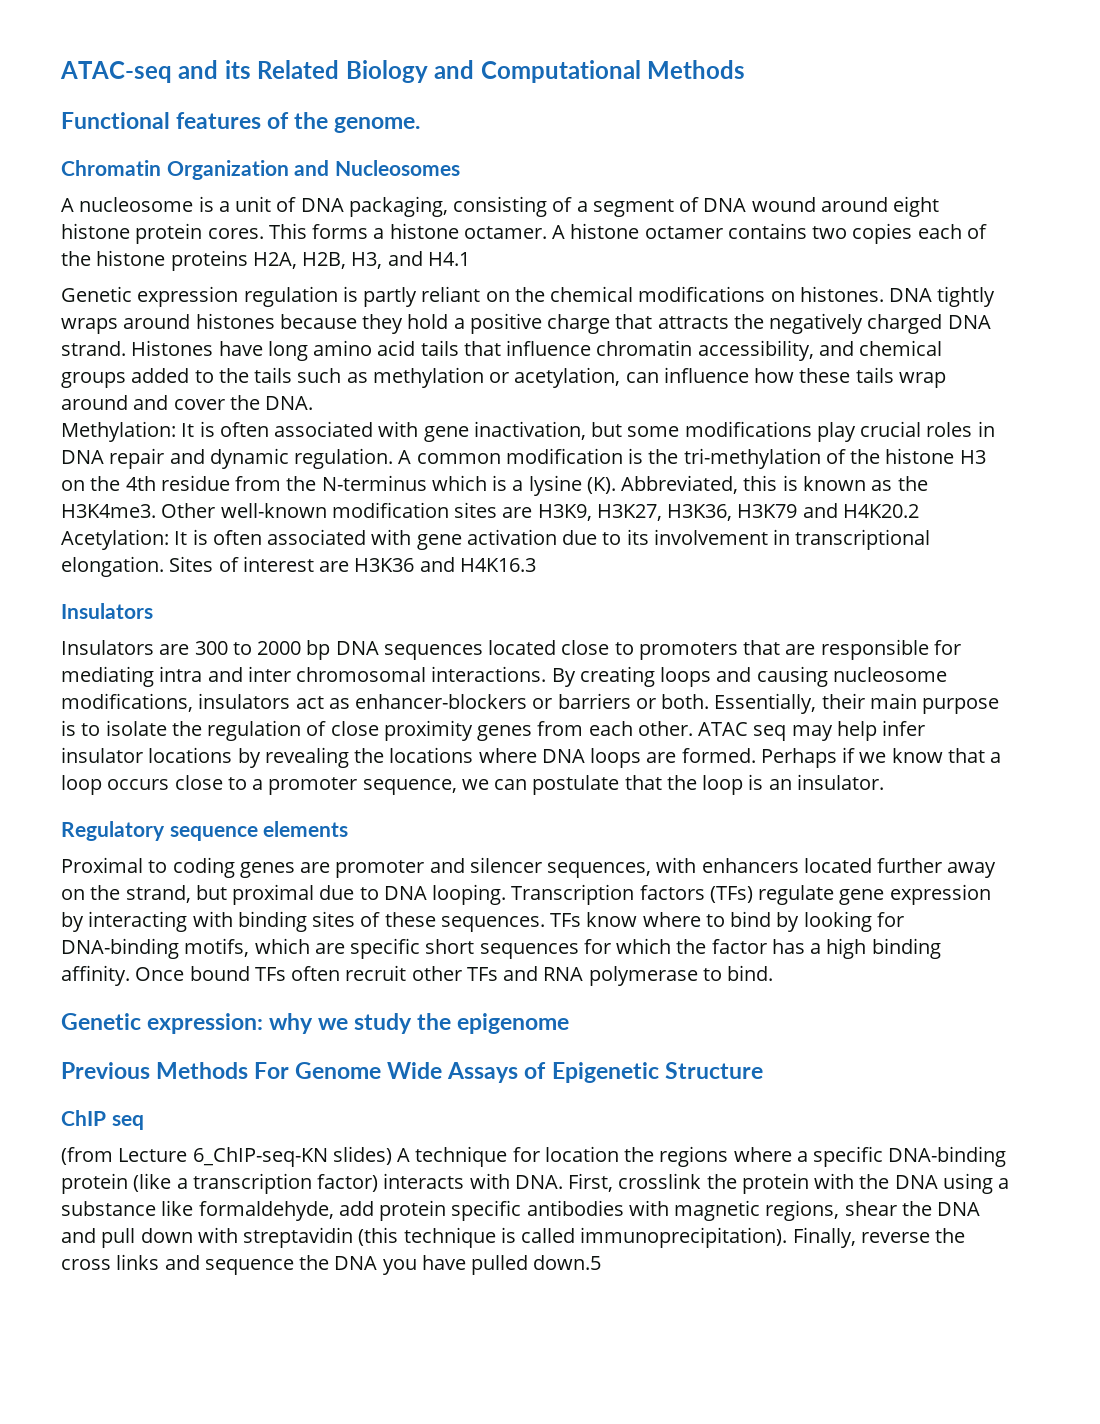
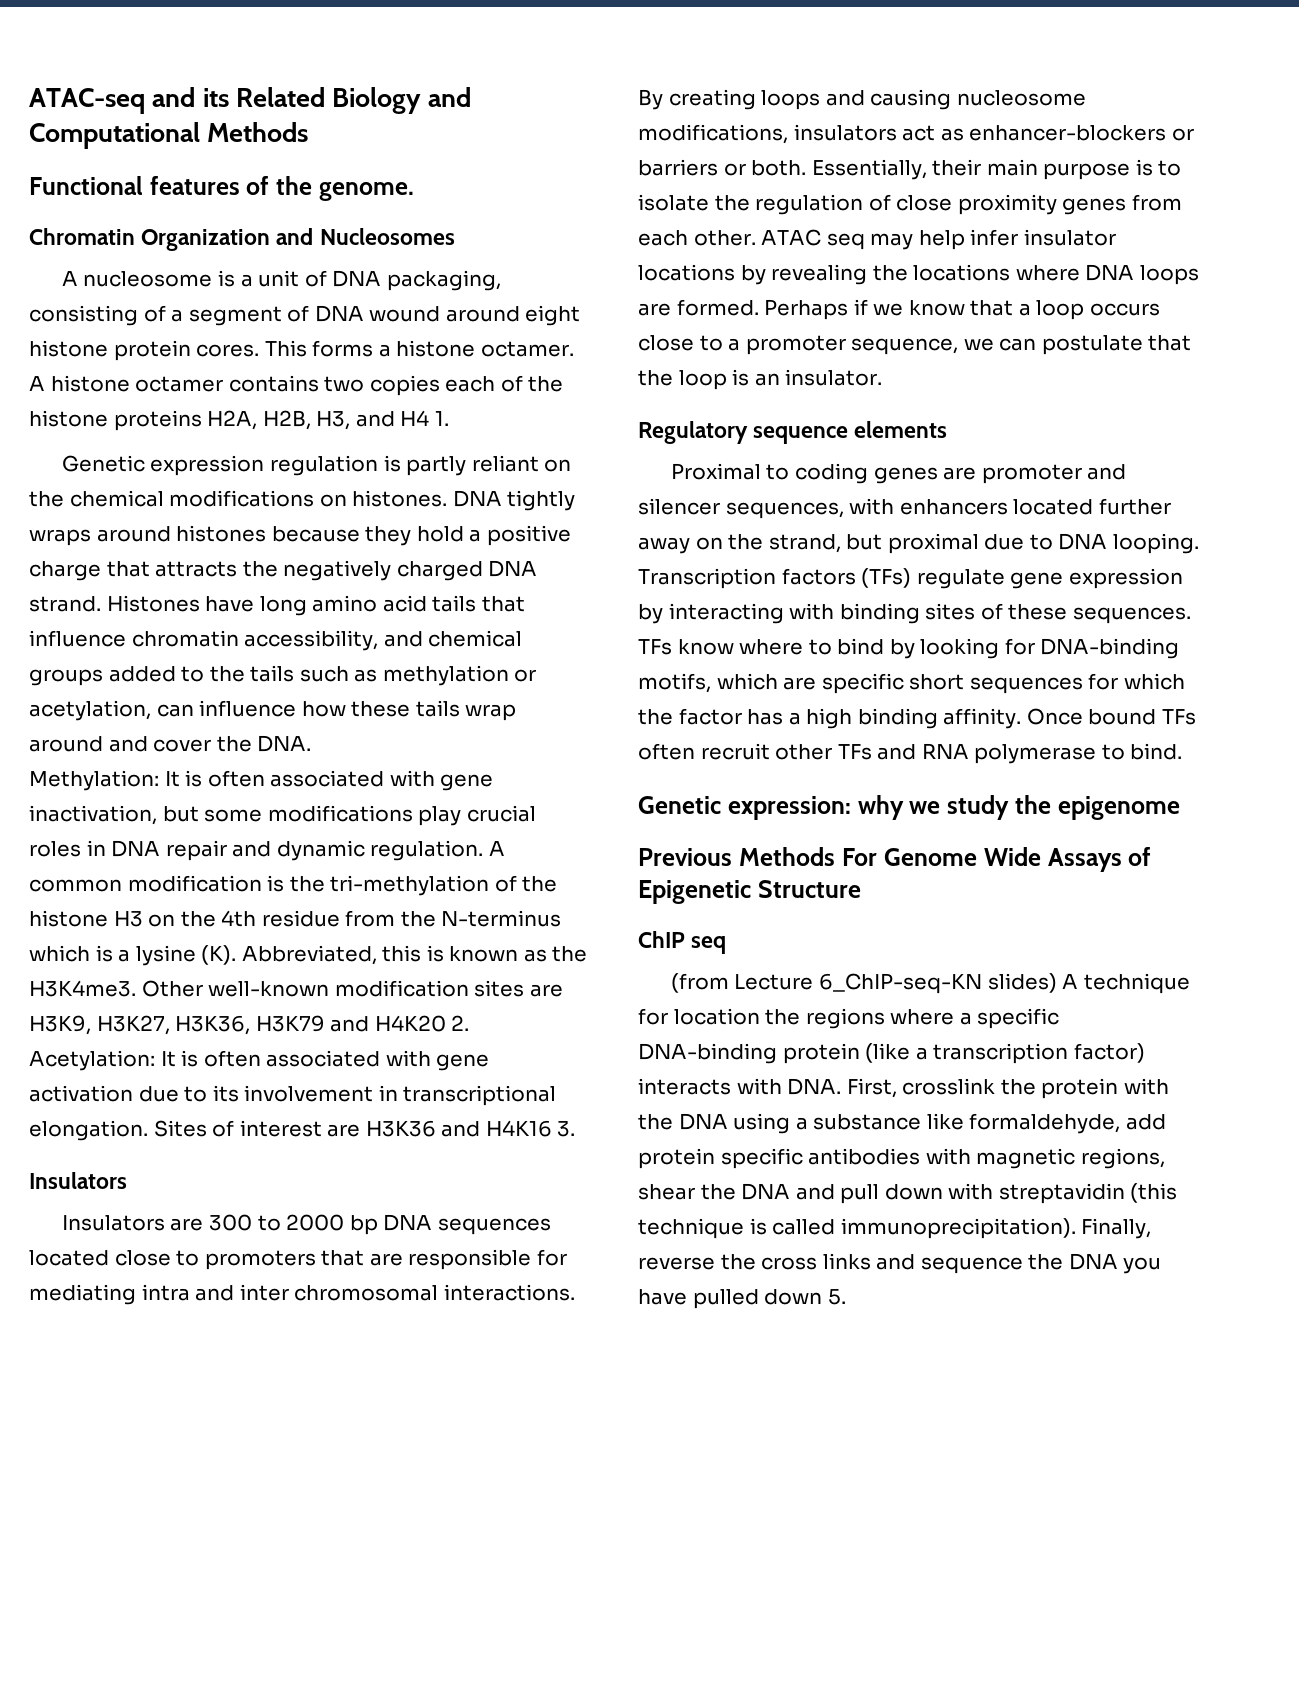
- A histone octamer contains two copies each of the histone proteins H2A, H2B, H3, and H4.1
+ A histone octamer contains two copies each of the histone proteins H2A, H2B, H3, and H4 1.
- Other well-known modification sites are H3K9, H3K27, H3K36, H3K79 and H4K20.2 Acetylation: It is often associated with gene activation due to its involvement in transcriptional elongation.
+ Other well-known modification sites are H3K9, H3K27, H3K36, H3K79 and H4K20 2. Acetylation: It is often associated with gene activation due to its involvement in transcriptional elongation.
- Sites of interest are H3K36 and H4K16.3
+ Sites of interest are H3K36 and H4K16 3.
- Finally, reverse the cross links and sequence the DNA you have pulled down.5
+ Finally, reverse the cross links and sequence the DNA you have pulled down 5.

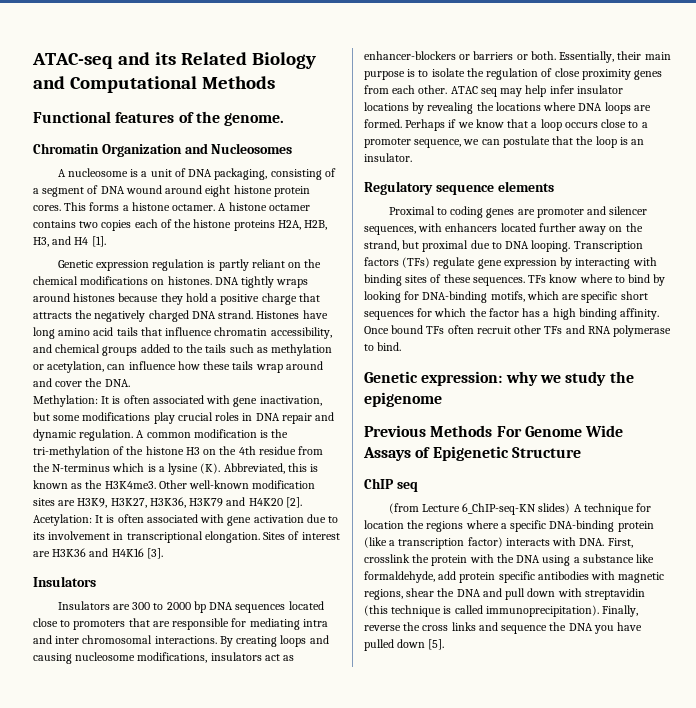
- A histone octamer contains two copies each of the histone proteins H2A, H2B, H3, and H4 1.
+ A histone octamer contains two copies each of the histone proteins H2A, H2B, H3, and H4 [1].
- Other well-known modification sites are H3K9, H3K27, H3K36, H3K79 and H4K20 2. Acetylation: It is often associated with gene activation due to its involvement in transcriptional elongation.
+ Other well-known modification sites are H3K9, H3K27, H3K36, H3K79 and H4K20 [2]. Acetylation: It is often associated with gene activation due to its involvement in transcriptional elongation.
- Sites of interest are H3K36 and H4K16 3.
+ Sites of interest are H3K36 and H4K16 [3].
- Finally, reverse the cross links and sequence the DNA you have pulled down 5.
+ Finally, reverse the cross links and sequence the DNA you have pulled down [5].

